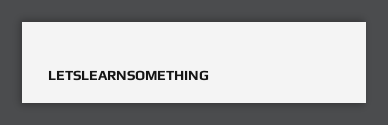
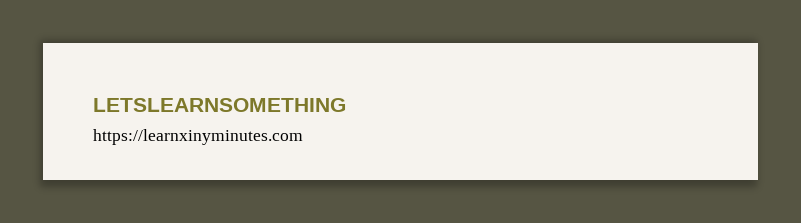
+ https://learnxinyminutes.com

